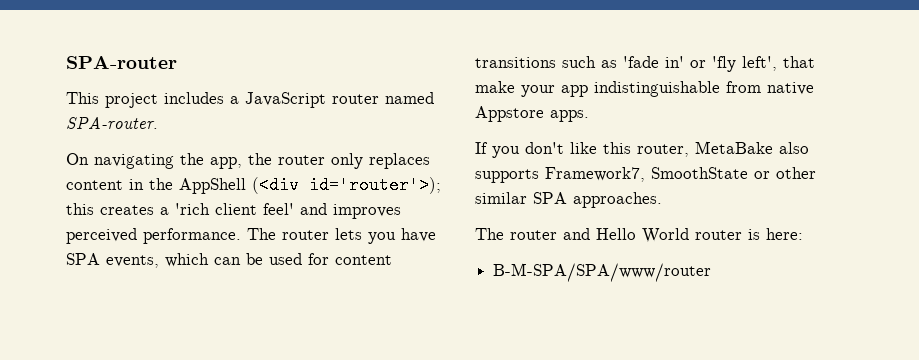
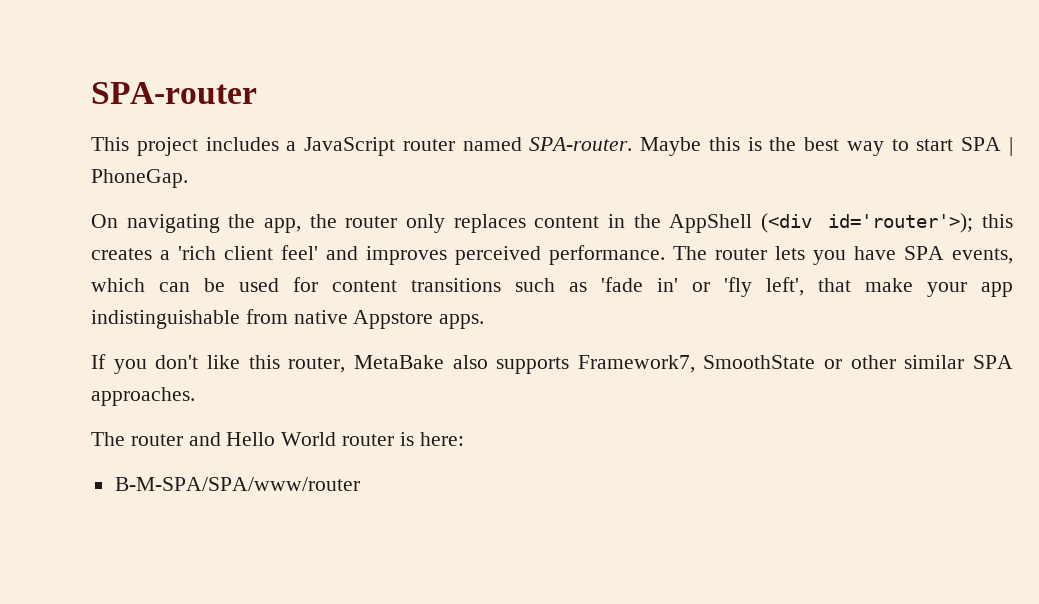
+ Maybe this is the best way to start SPA | PhoneGap.

